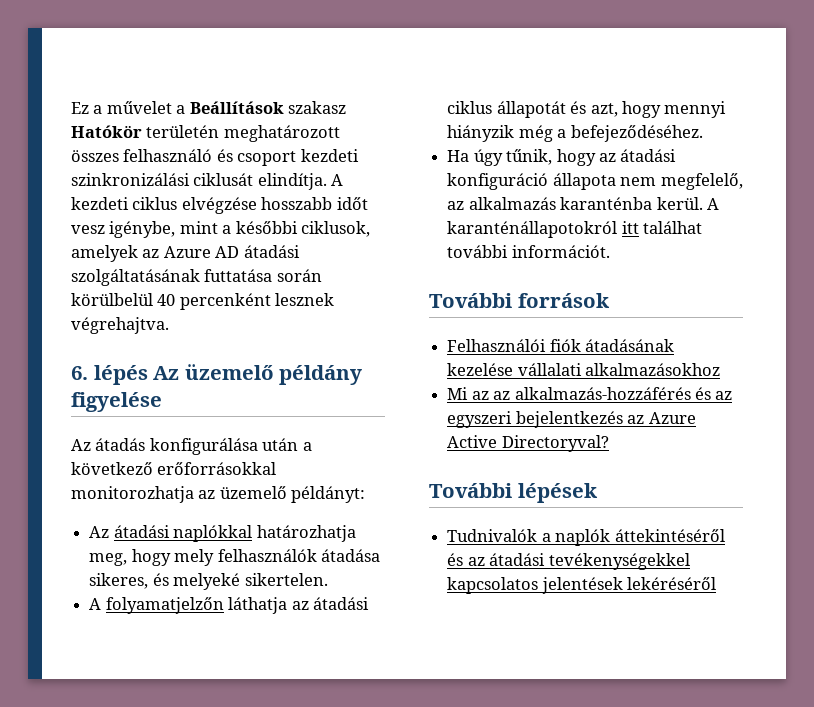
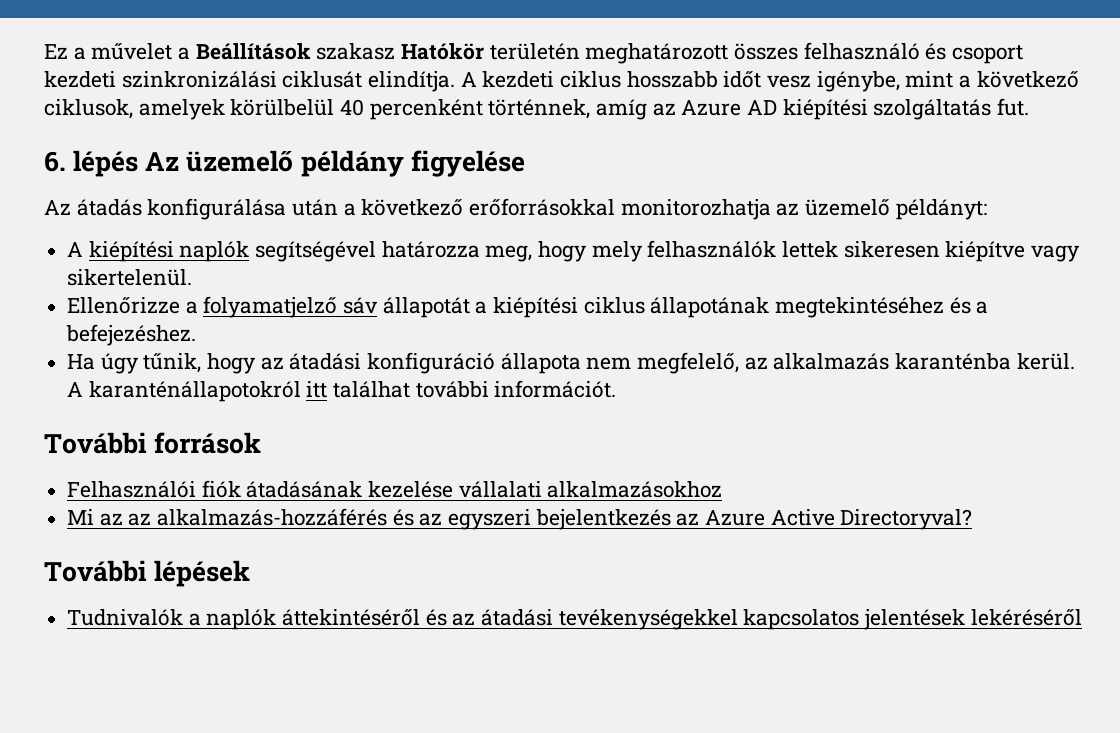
- A kezdeti ciklus elvégzése hosszabb időt vesz igénybe, mint a későbbi ciklusok, amelyek az Azure AD átadási szolgáltatásának futtatása során körülbelül 40 percenként lesznek végrehajtva.
+ A kezdeti ciklus hosszabb időt vesz igénybe, mint a következő ciklusok, amelyek körülbelül 40 percenként történnek, amíg az Azure AD kiépítési szolgáltatás fut.
- Az átadási naplókkal határozhatja meg, hogy mely felhasználók átadása sikeres, és melyeké sikertelen.
- A folyamatjelzőn láthatja az átadási ciklus állapotát és azt, hogy mennyi hiányzik még a befejeződéséhez.
+ A kiépítési naplók segítségével határozza meg, hogy mely felhasználók lettek sikeresen kiépítve vagy sikertelenül.
+ Ellenőrizze a folyamatjelző sáv állapotát a kiépítési ciklus állapotának megtekintéséhez és a befejezéshez.

